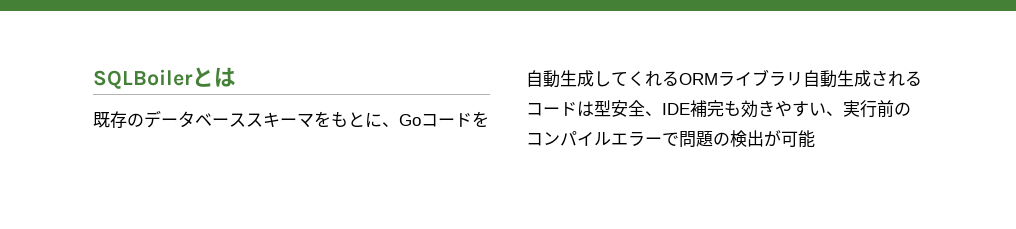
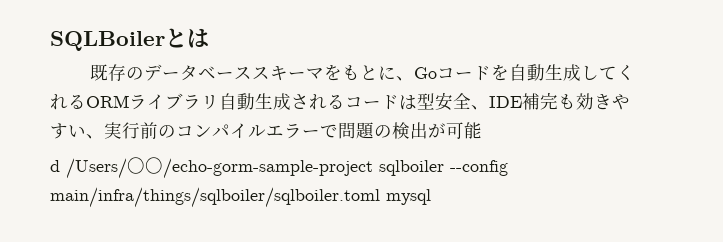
+ d /Users/〇〇/echo-gorm-sample-project sqlboiler --config main/infra/things/sqlboiler/sqlboiler.toml mysql

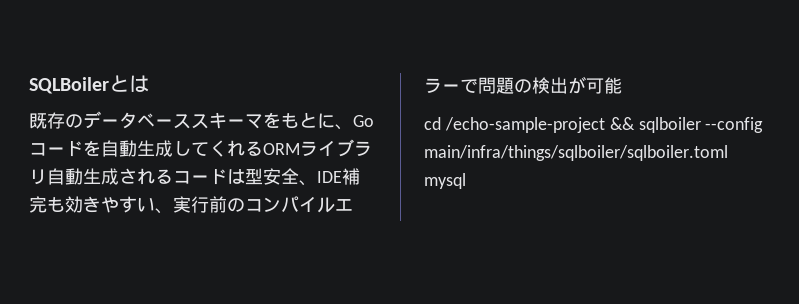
- d /Users/〇〇/echo-gorm-sample-project sqlboiler --config main/infra/things/sqlboiler/sqlboiler.toml mysql
+ cd /echo-sample-project && sqlboiler --config main/infra/things/sqlboiler/sqlboiler.toml mysql

